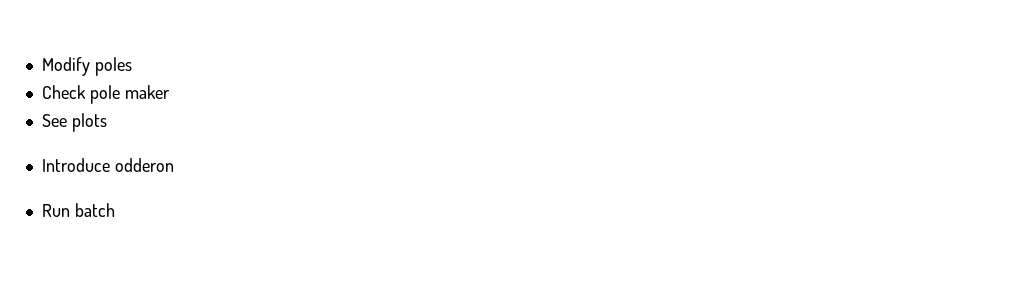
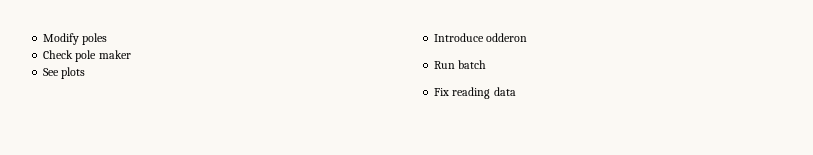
+ Fix reading data

